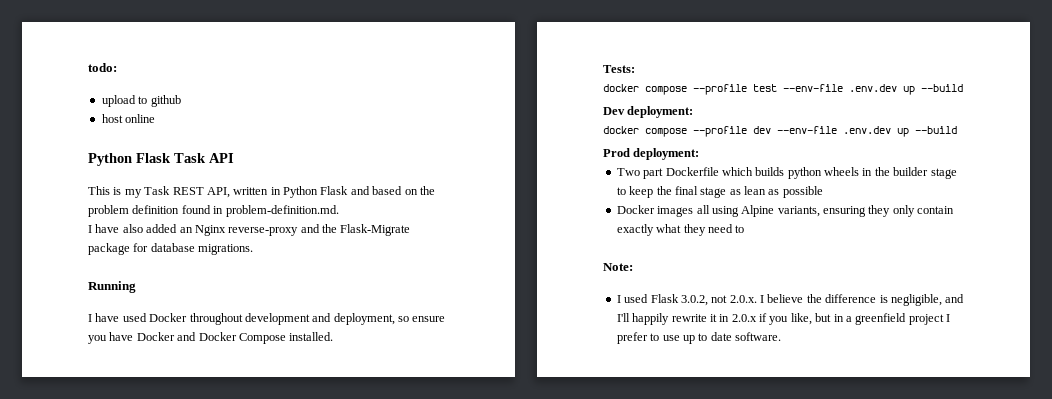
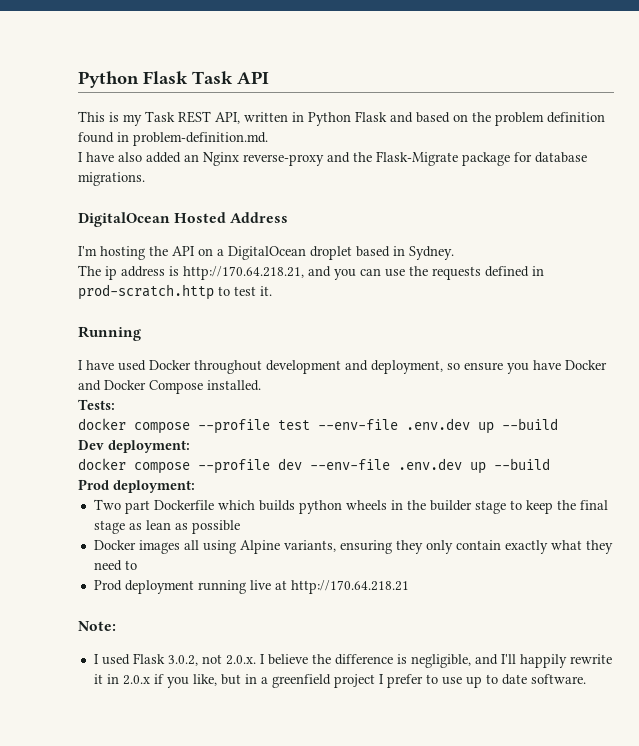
- todo:
- upload to github
- host online
+ DigitalOcean Hosted Address
+ I'm hosting the API on a DigitalOcean droplet based in Sydney.
+ The ip address is http://170.64.218.21, and you can use the requests defined in prod-scratch.http to test it.
+ Prod deployment running live at http://170.64.218.21

